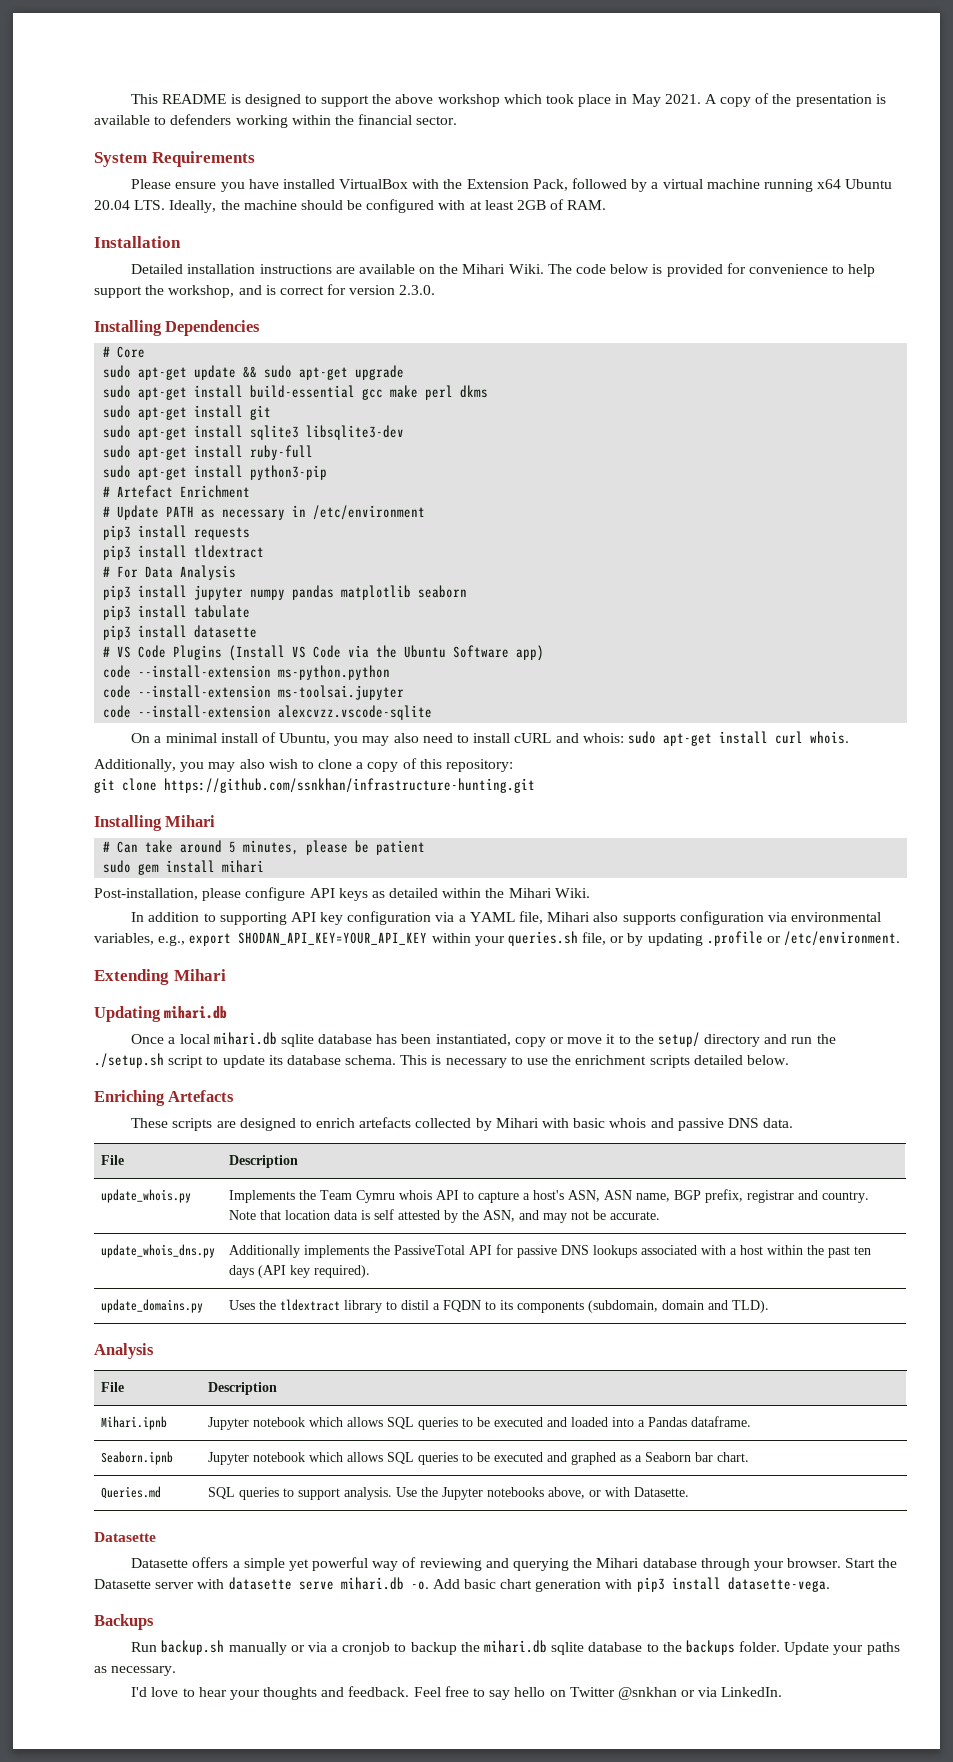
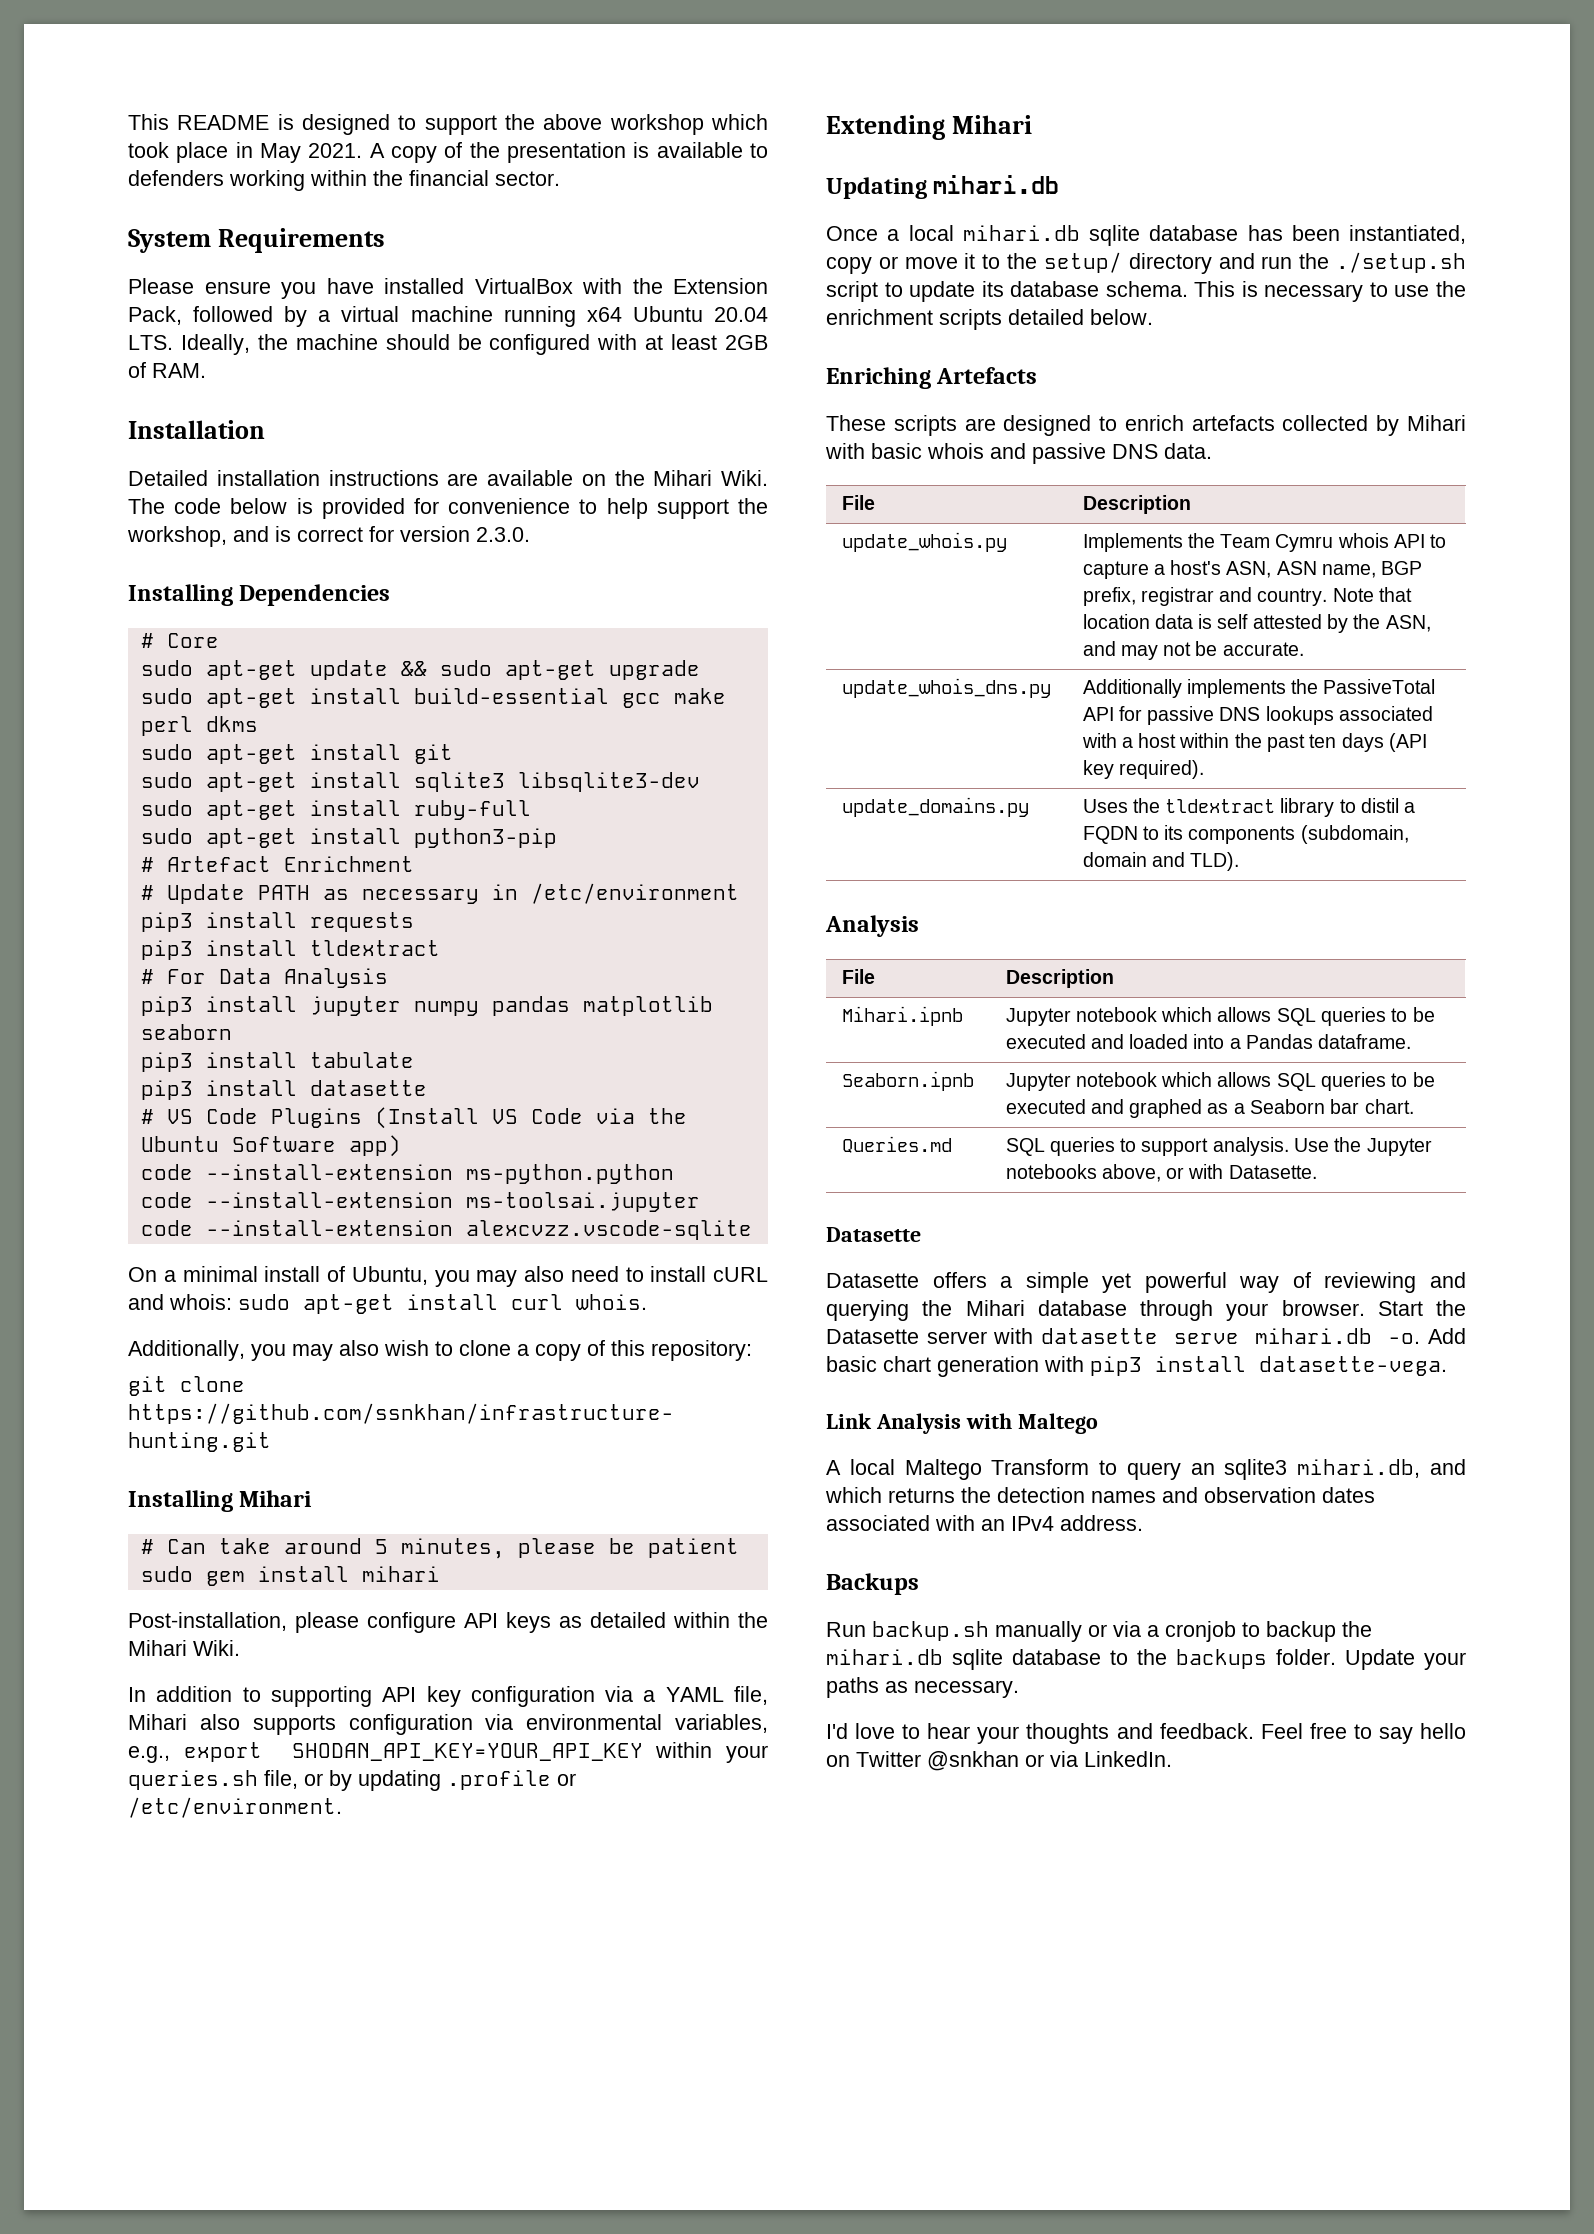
+ Link Analysis with Maltego
+ A local Maltego Transform to query an sqlite3 mihari.db, and which returns the detection names and observation dates associated with an IPv4 address.

